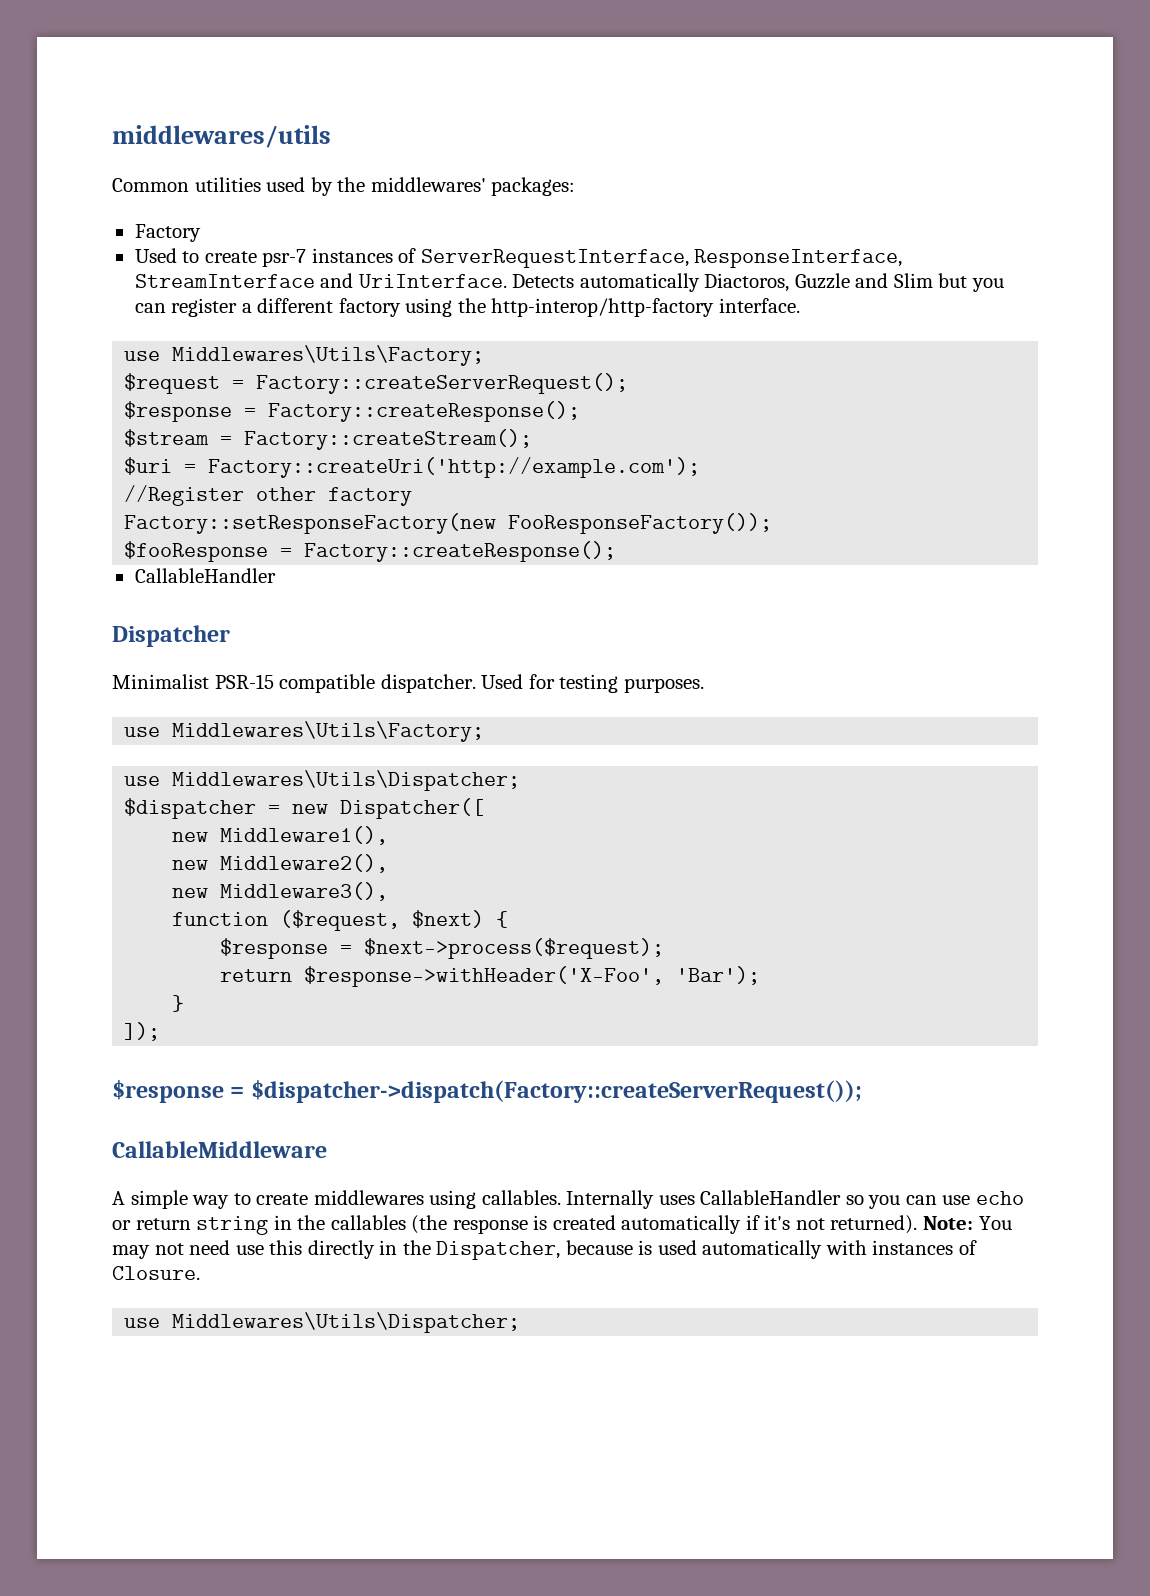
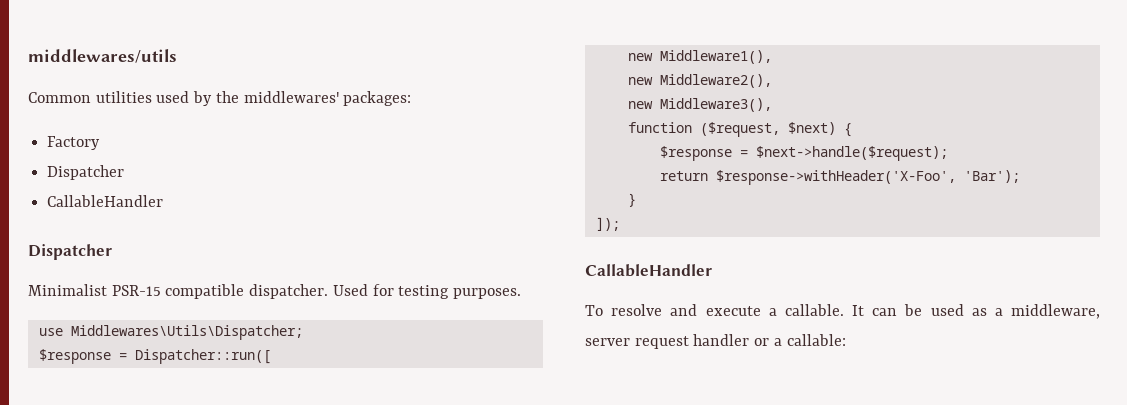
  Factory
- Used to create psr-7 instances of ServerRequestInterface, ResponseInterface, StreamInterface and UriInterface. Detects automatically Diactoros, Guzzle and Slim but you can register a different factory using the http-interop/http-factory interface.
- use Middlewares\Utils\Factory;
- $request = Factory::createServerRequest();
- $response = Factory::createResponse();
- $stream = Factory::createStream();
- $uri = Factory::createUri('http://example.com');
- //Register other factory
- Factory::setResponseFactory(new FooResponseFactory());
- $fooResponse = Factory::createResponse();
+ Dispatcher
  Used for testing purposes.
- use Middlewares\Utils\Factory;
- $dispatcher = new Dispatcher([
+ $response = Dispatcher::run([
- $response = $next->process($request);
+ $response = $next->handle($request);
  ]);
- $response = $dispatcher->dispatch(Factory::createServerRequest());
- CallableMiddleware
- A simple way to create middlewares using callables. Internally uses CallableHandler so you can use echo or return string in the callables (the response is created automatically if it's not returned). Note: You may not need use this directly in the Dispatcher, because is used automatically with instances of Closure.
- use Middlewares\Utils\Dispatcher;
+ CallableHandler
+ To resolve and execute a callable. It can be used as a middleware, server request handler or a callable:

